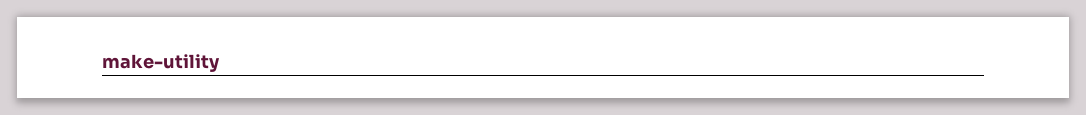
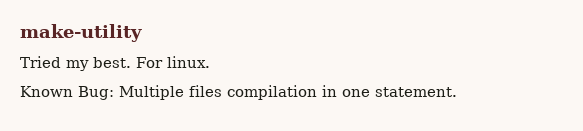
+ Tried my best. For linux.
+ Known Bug: Multiple files compilation in one statement.

